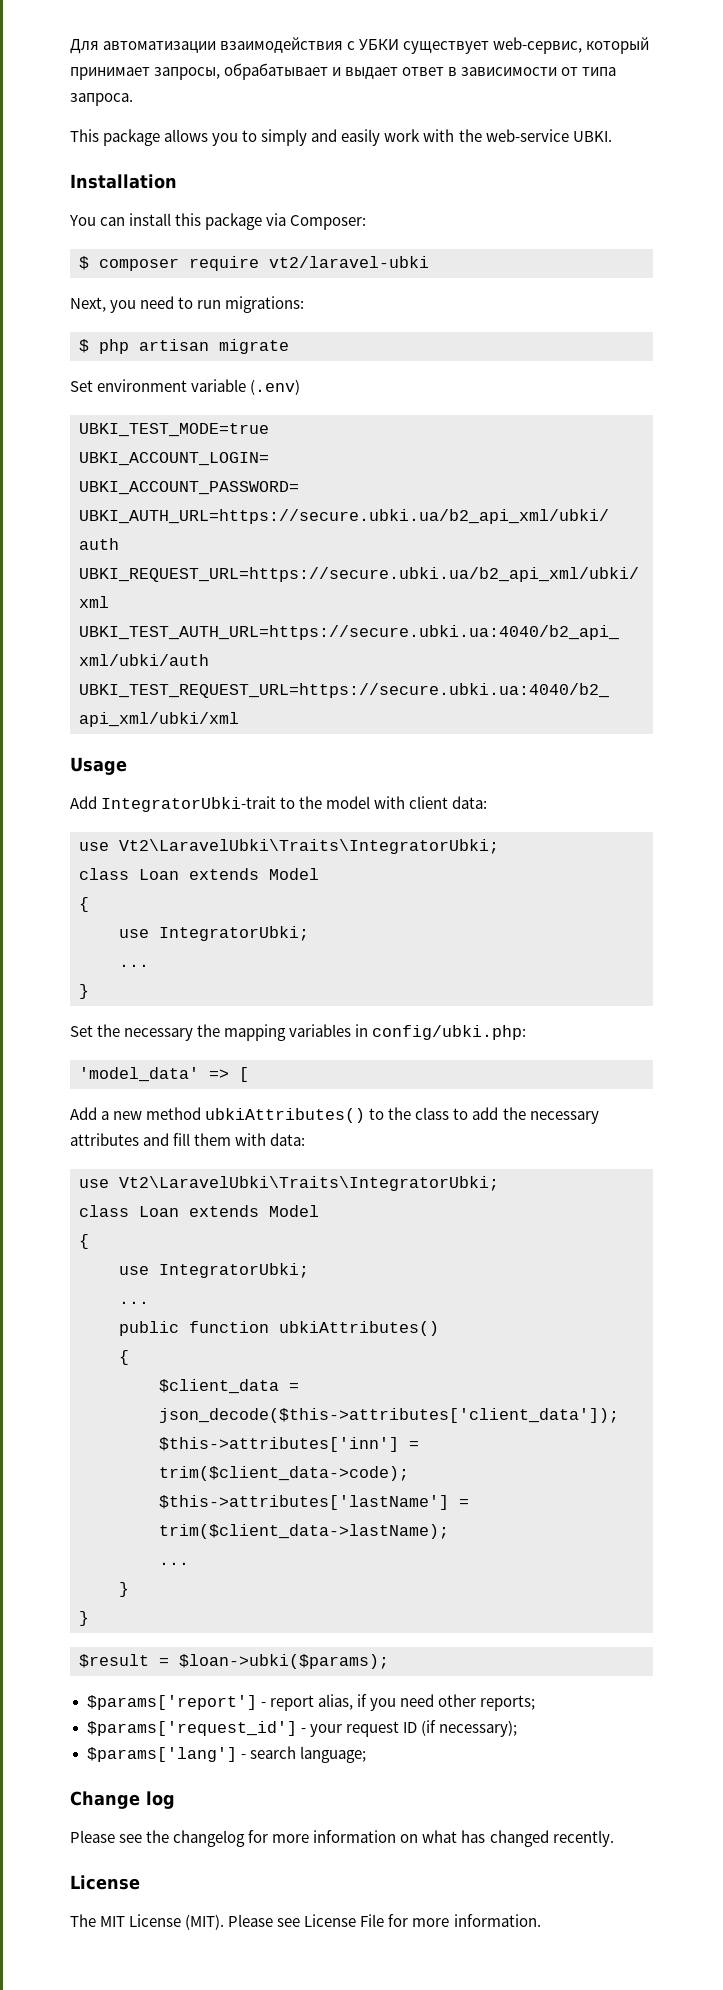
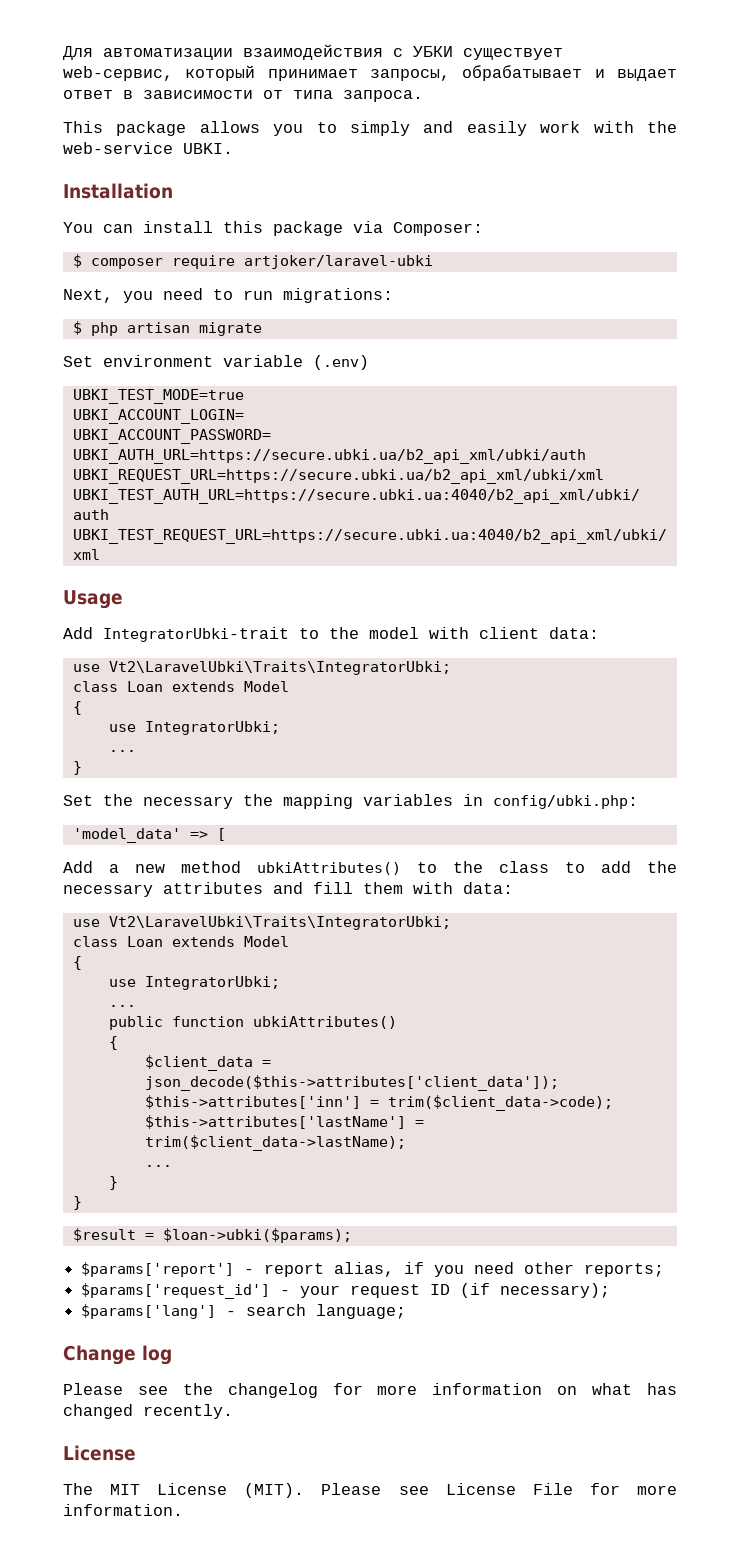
- $ composer require vt2/laravel-ubki
+ $ composer require artjoker/laravel-ubki

